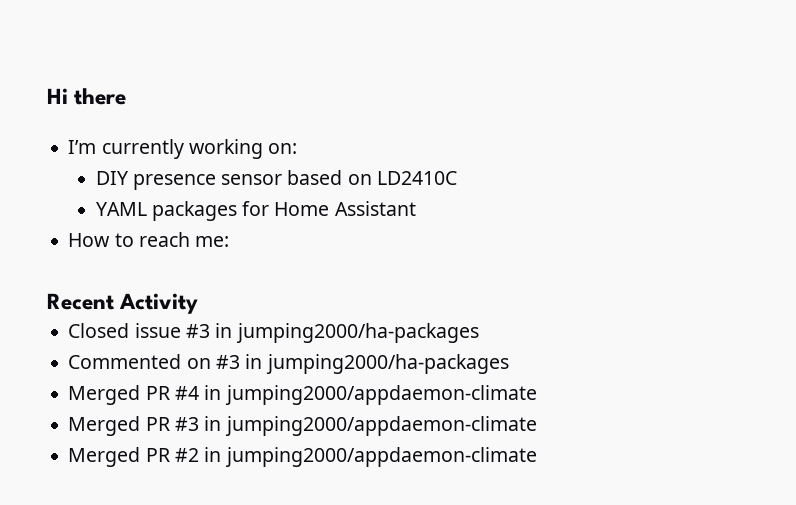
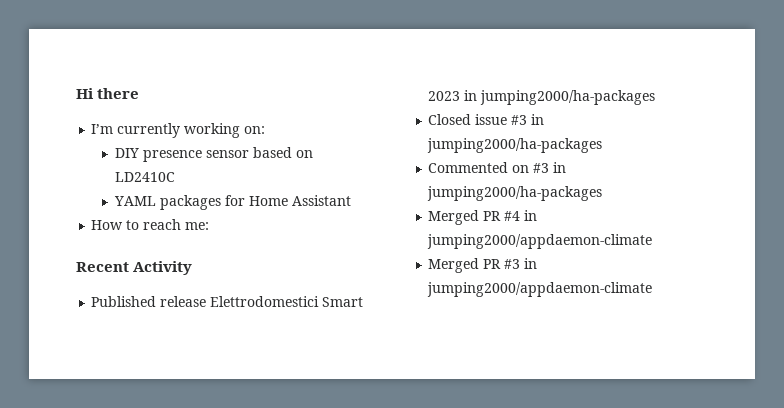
+ Published release Elettrodomestici Smart 2023 in jumping2000/ha-packages
- Merged PR #2 in jumping2000/appdaemon-climate

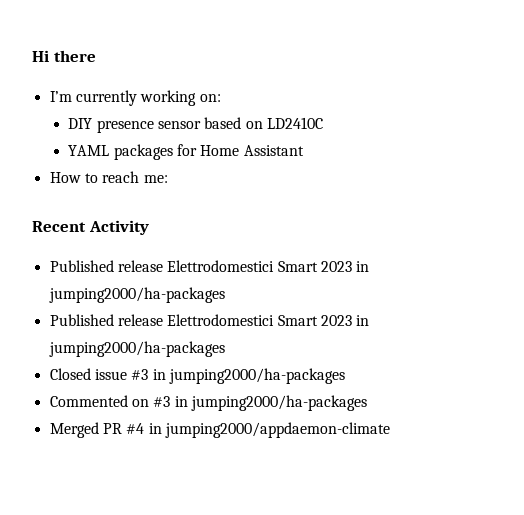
  Recent Activity
+ Published release Elettrodomestici Smart 2023 in jumping2000/ha-packages
- Merged PR #3 in jumping2000/appdaemon-climate

